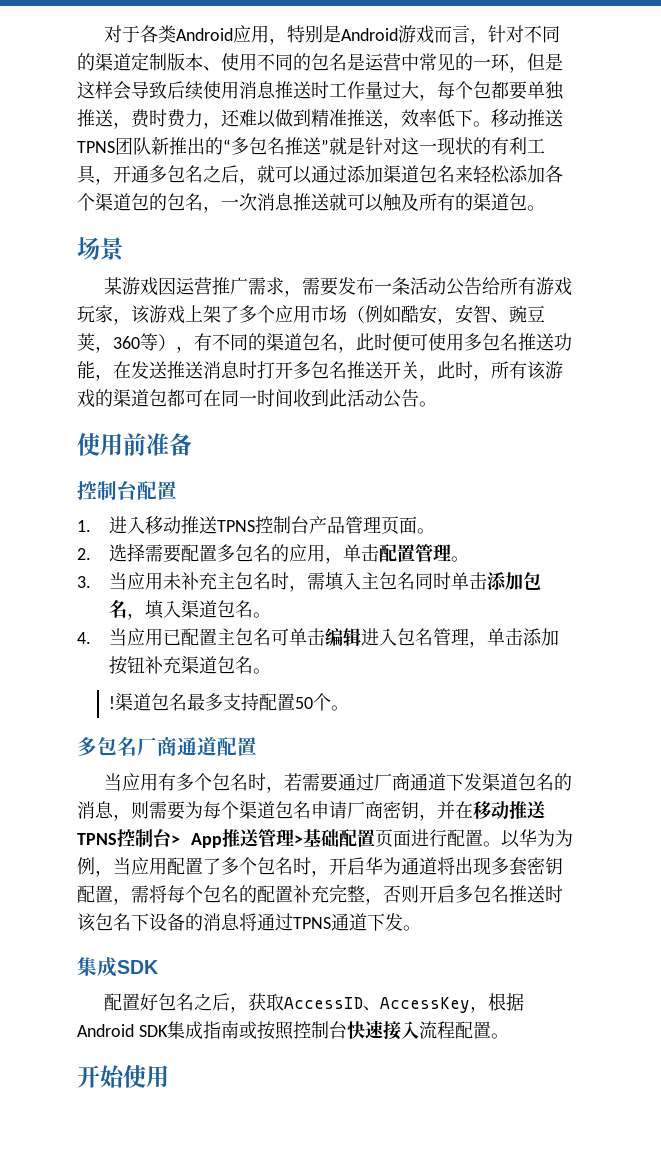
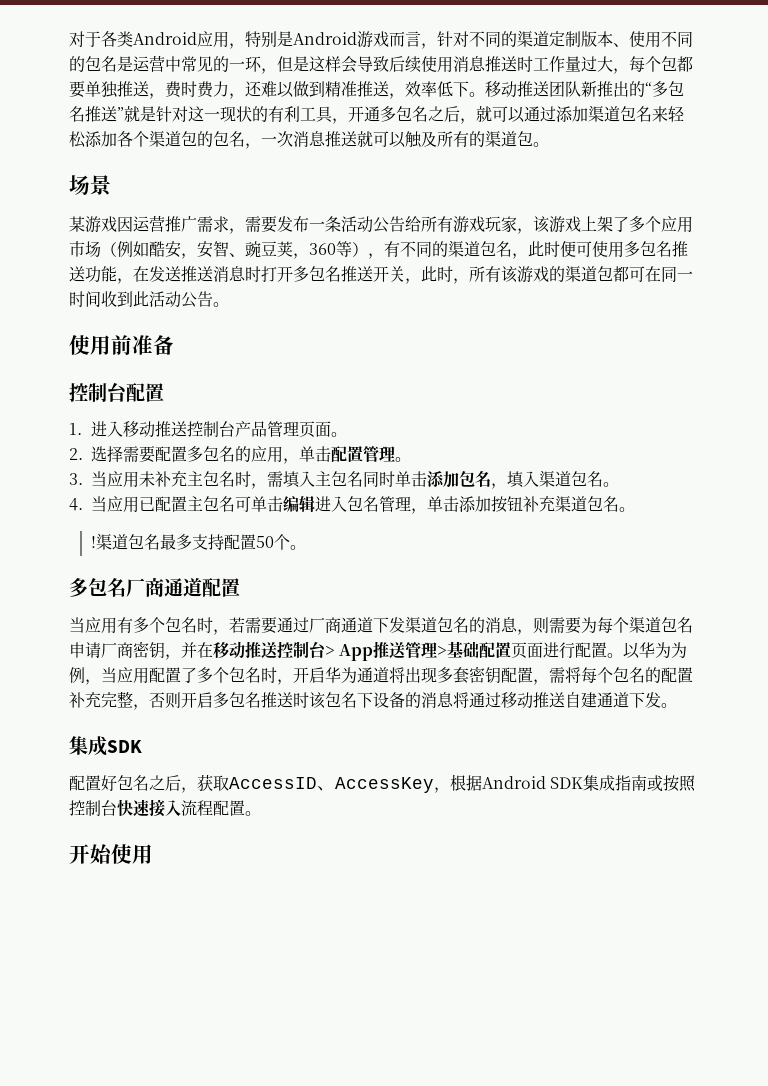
- 移动推送TPNS团队新推出的“多包名推送”就是针对这一现状的有利工具，开通多包名之后，就可以通过添加渠道包名来轻松添加各个渠道包的包名，一次消息推送就可以触及所有的渠道包。
+ 移动推送团队新推出的“多包名推送”就是针对这一现状的有利工具，开通多包名之后，就可以通过添加渠道包名来轻松添加各个渠道包的包名，一次消息推送就可以触及所有的渠道包。
- 1.进入移动推送TPNS控制台产品管理页面。
+ 1.进入移动推送控制台产品管理页面。
- 当应用有多个包名时，若需要通过厂商通道下发渠道包名的消息，则需要为每个渠道包名申请厂商密钥，并在移动推送TPNS控制台> App推送管理>基础配置页面进行配置。
+ 当应用有多个包名时，若需要通过厂商通道下发渠道包名的消息，则需要为每个渠道包名申请厂商密钥，并在移动推送控制台> App推送管理>基础配置页面进行配置。
- 以华为为例，当应用配置了多个包名时，开启华为通道将出现多套密钥配置，需将每个包名的配置补充完整，否则开启多包名推送时该包名下设备的消息将通过TPNS通道下发。
+ 以华为为例，当应用配置了多个包名时，开启华为通道将出现多套密钥配置，需将每个包名的配置补充完整，否则开启多包名推送时该包名下设备的消息将通过移动推送自建通道下发。

